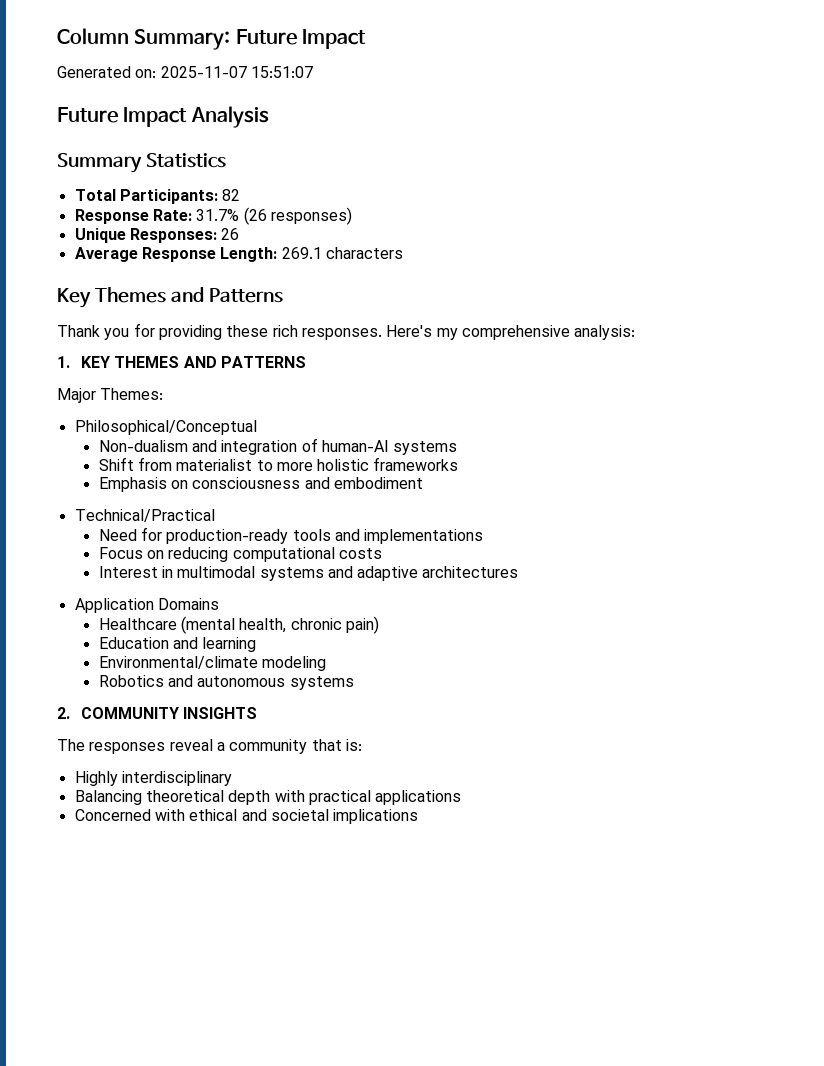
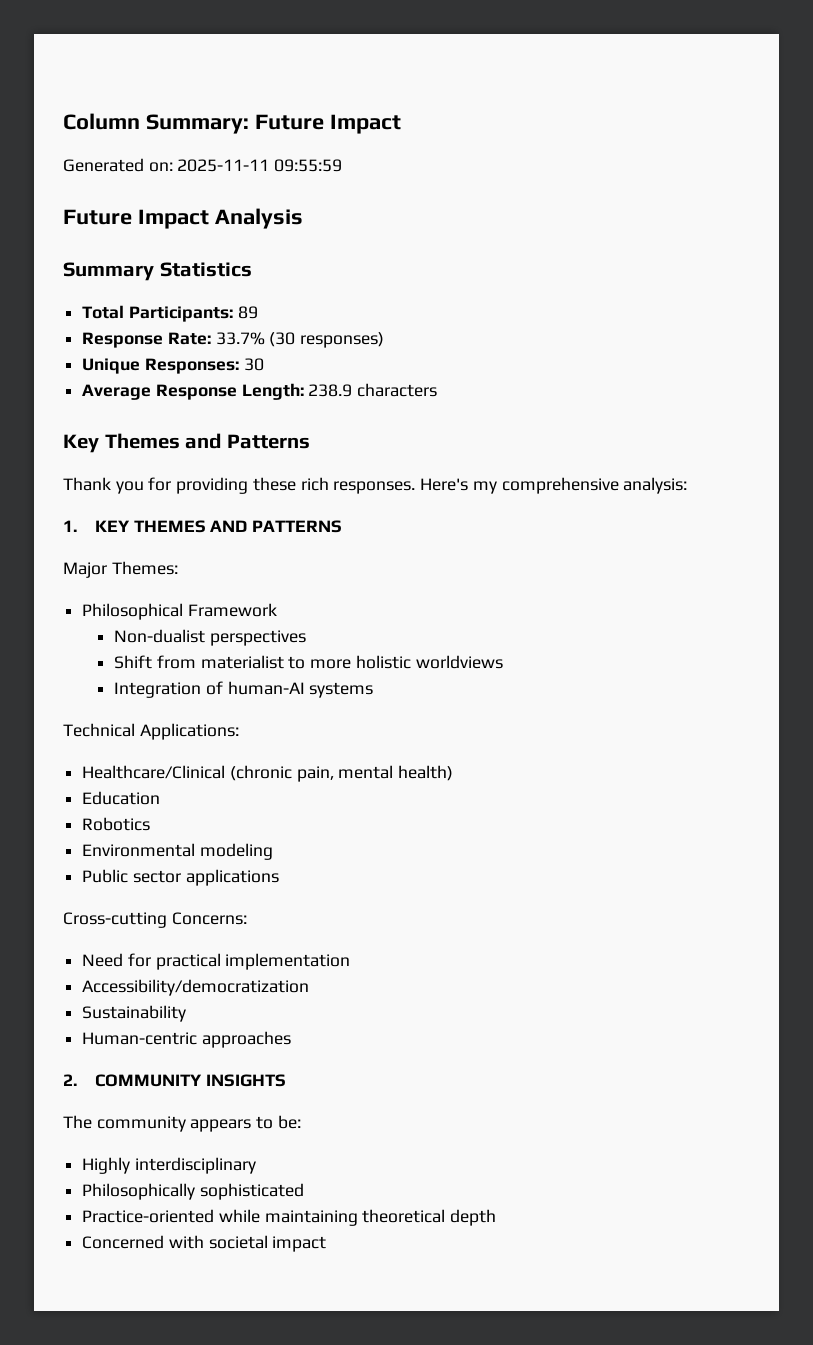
- Generated on: 2025-11-07 15:51:07
+ Generated on: 2025-11-11 09:55:59
- Total Participants: 82
+ Total Participants: 89
- Response Rate: 31.7% (26 responses)
+ Response Rate: 33.7% (30 responses)
- Unique Responses: 26
+ Unique Responses: 30
- Average Response Length: 269.1 characters
+ Average Response Length: 238.9 characters
- Philosophical/Conceptual
- Non-dualism and integration of human-AI systems
+ Philosophical Framework
+ Non-dualist perspectives
- Shift from materialist to more holistic frameworks
- Emphasis on consciousness and embodiment
- Technical/Practical
- Need for production-ready tools and implementations
- Focus on reducing computational costs
- Interest in multimodal systems and adaptive architectures
- Application Domains
- Healthcare (mental health, chronic pain)
- Education and learning
- Environmental/climate modeling
- Robotics and autonomous systems
+ Shift from materialist to more holistic worldviews
+ Integration of human-AI systems
+ Technical Applications:
+ Healthcare/Clinical (chronic pain, mental health)
+ Education
+ Robotics
+ Environmental modeling
+ Public sector applications
+ Cross-cutting Concerns:
+ Need for practical implementation
+ Accessibility/democratization
+ Sustainability
+ Human-centric approaches
  2. COMMUNITY INSIGHTS
- The responses reveal a community that is:
+ The community appears to be:
  Highly interdisciplinary
- Balancing theoretical depth with practical applications
+ Philosophically sophisticated
+ Practice-oriented while maintaining theoretical depth
- Concerned with ethical and societal implications
+ Concerned with societal impact

